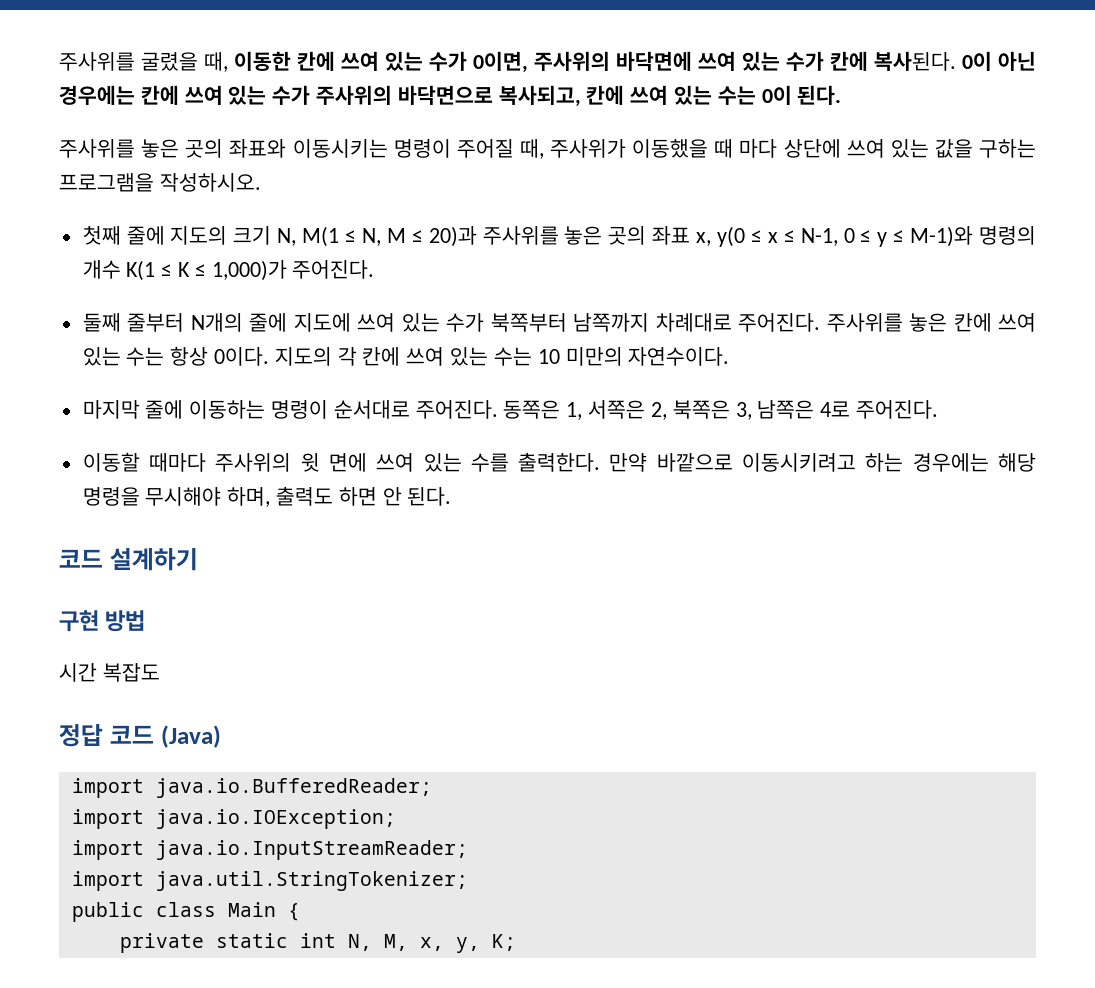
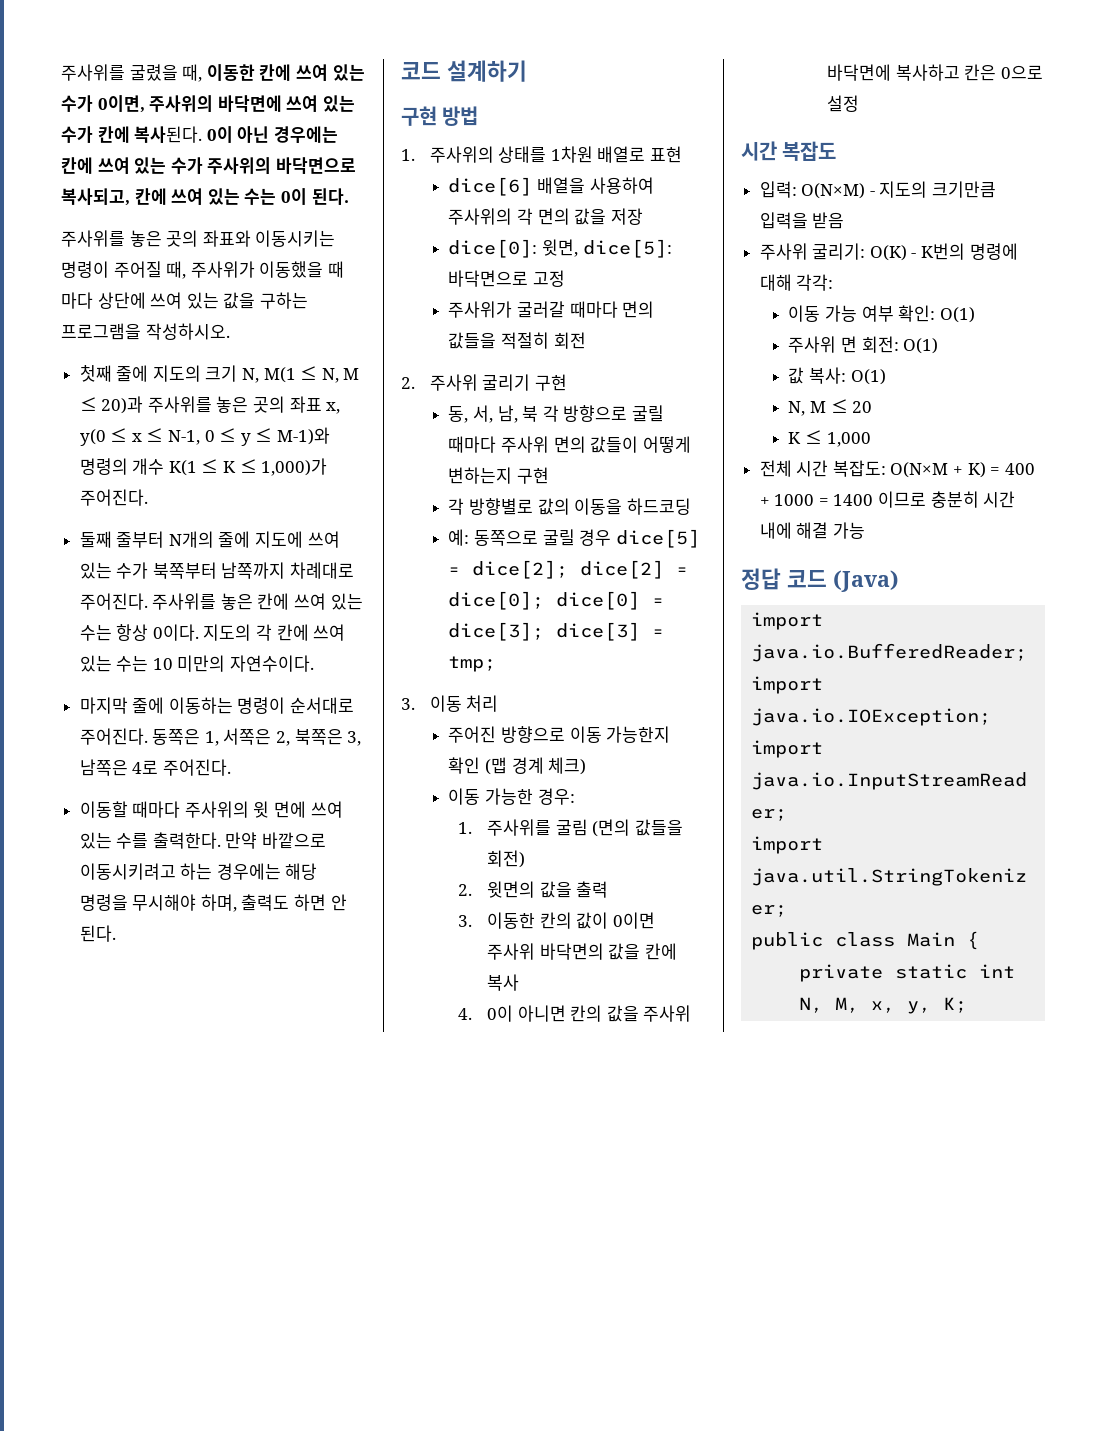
+ 1. 주사위의 상태를 1차원 배열로 표현
+ dice[6] 배열을 사용하여 주사위의 각 면의 값을 저장
+ dice[0]: 윗면, dice[5]: 바닥면으로 고정
+ 주사위가 굴러갈 때마다 면의 값들을 적절히 회전
+ 2. 주사위 굴리기 구현
+ 동, 서, 남, 북 각 방향으로 굴릴 때마다 주사위 면의 값들이 어떻게 변하는지 구현
+ 각 방향별로 값의 이동을 하드코딩
+ 예: 동쪽으로 굴릴 경우 dice[5] = dice[2]; dice[2] = dice[0]; dice[0] = dice[3]; dice[3] = tmp;
+ 3. 이동 처리
+ 주어진 방향으로 이동 가능한지 확인 (맵 경계 체크)
+ 이동 가능한 경우:
+ 1. 주사위를 굴림 (면의 값들을 회전)
+ 2. 윗면의 값을 출력
+ 3. 이동한 칸의 값이 0이면 주사위 바닥면의 값을 칸에 복사
+ 4. 0이 아니면 칸의 값을 주사위 바닥면에 복사하고 칸은 0으로 설정
  시간 복잡도
+ 입력: O(N×M) - 지도의 크기만큼 입력을 받음
+ 주사위 굴리기: O(K) - K번의 명령에 대해 각각:
+ 이동 가능 여부 확인: O(1)
+ 주사위 면 회전: O(1)
+ 값 복사: O(1)
+ N, M ≤ 20
+ K ≤ 1,000
+ 전체 시간 복잡도: O(N×M + K) = 400 + 1000 = 1400 이므로 충분히 시간 내에 해결 가능

